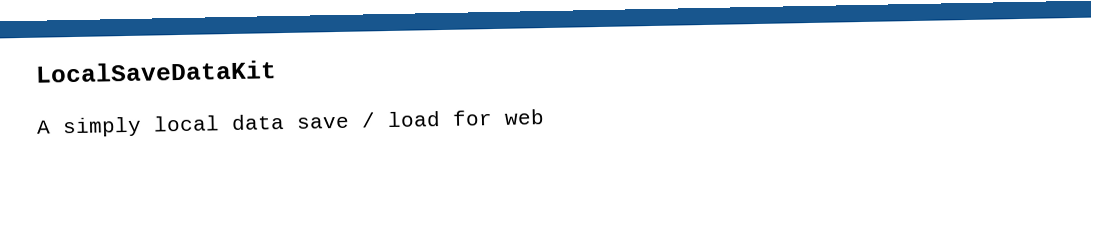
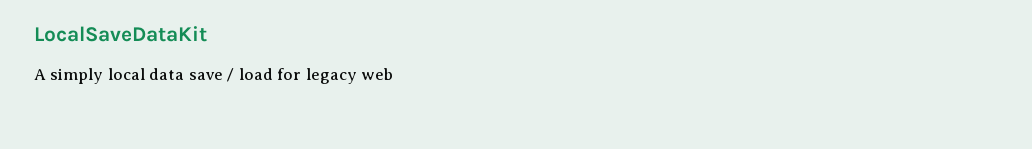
- A simply local data save / load for web
+ A simply local data save / load for legacy web

